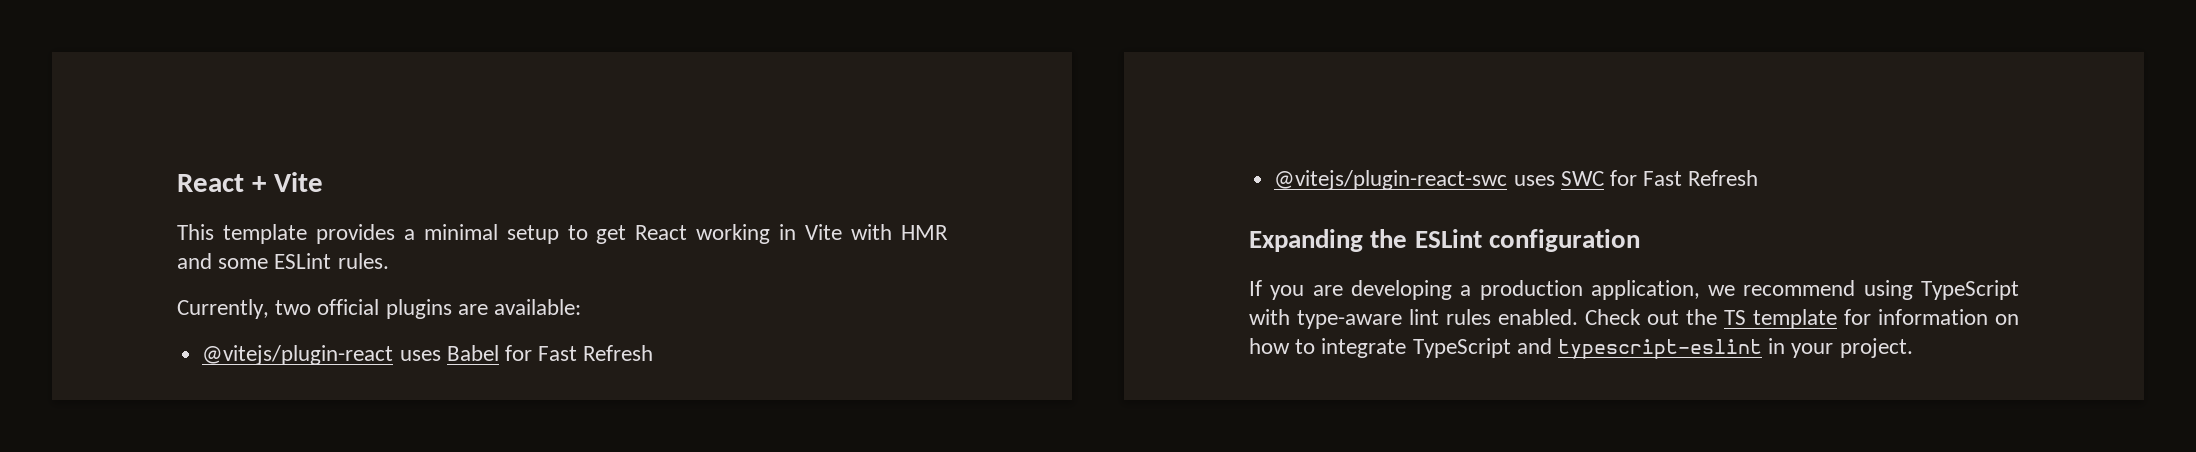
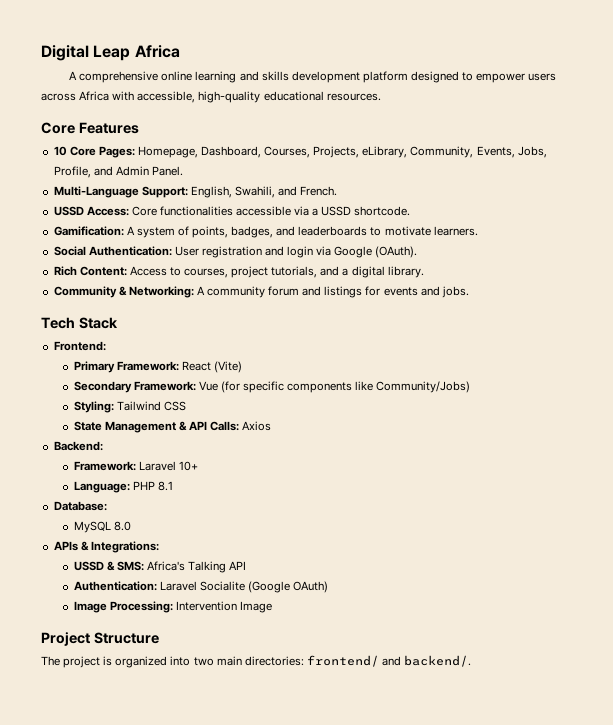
- React + Vite
- This template provides a minimal setup to get React working in Vite with HMR and some ESLint rules.
- Currently, two official plugins are available:
- @vitejs/plugin-react uses Babel for Fast Refresh
- @vitejs/plugin-react-swc uses SWC for Fast Refresh
- Expanding the ESLint configuration
- If you are developing a production application, we recommend using TypeScript with type-aware lint rules enabled. Check out the TS template for information on how to integrate TypeScript and typescript-eslint in your project.
+ Digital Leap Africa
+ A comprehensive online learning and skills development platform designed to empower users across Africa with accessible, high-quality educational resources.
+ Core Features
+ 10 Core Pages: Homepage, Dashboard, Courses, Projects, eLibrary, Community, Events, Jobs, Profile, and Admin Panel.
+ Multi-Language Support: English, Swahili, and French.
+ USSD Access: Core functionalities accessible via a USSD shortcode.
+ Gamification: A system of points, badges, and leaderboards to motivate learners.
+ Social Authentication: User registration and login via Google (OAuth).
+ Rich Content: Access to courses, project tutorials, and a digital library.
+ Community & Networking: A community forum and listings for events and jobs.
+ Tech Stack
+ Frontend:
+ Primary Framework: React (Vite)
+ Secondary Framework: Vue (for specific components like Community/Jobs)
+ Styling: Tailwind CSS
+ State Management & API Calls: Axios
+ Backend:
+ Framework: Laravel 10+
+ Language: PHP 8.1
+ Database:
+ MySQL 8.0
+ APIs & Integrations:
+ USSD & SMS: Africa's Talking API
+ Authentication: Laravel Socialite (Google OAuth)
+ Image Processing: Intervention Image
+ Project Structure
+ The project is organized into two main directories: frontend/ and backend/.

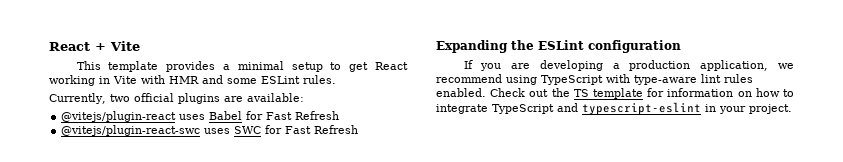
- Digital Leap Africa
- A comprehensive online learning and skills development platform designed to empower users across Africa with accessible, high-quality educational resources.
- Core Features
- 10 Core Pages: Homepage, Dashboard, Courses, Projects, eLibrary, Community, Events, Jobs, Profile, and Admin Panel.
- Multi-Language Support: English, Swahili, and French.
- USSD Access: Core functionalities accessible via a USSD shortcode.
- Gamification: A system of points, badges, and leaderboards to motivate learners.
- Social Authentication: User registration and login via Google (OAuth).
- Rich Content: Access to courses, project tutorials, and a digital library.
- Community & Networking: A community forum and listings for events and jobs.
- Tech Stack
- Frontend:
- Primary Framework: React (Vite)
- Secondary Framework: Vue (for specific components like Community/Jobs)
- Styling: Tailwind CSS
- State Management & API Calls: Axios
- Backend:
- Framework: Laravel 10+
- Language: PHP 8.1
- Database:
- MySQL 8.0
- APIs & Integrations:
- USSD & SMS: Africa's Talking API
- Authentication: Laravel Socialite (Google OAuth)
- Image Processing: Intervention Image
- Project Structure
- The project is organized into two main directories: frontend/ and backend/.
+ React + Vite
+ This template provides a minimal setup to get React working in Vite with HMR and some ESLint rules.
+ Currently, two official plugins are available:
+ @vitejs/plugin-react uses Babel for Fast Refresh
+ @vitejs/plugin-react-swc uses SWC for Fast Refresh
+ Expanding the ESLint configuration
+ If you are developing a production application, we recommend using TypeScript with type-aware lint rules enabled. Check out the TS template for information on how to integrate TypeScript and typescript-eslint in your project.

